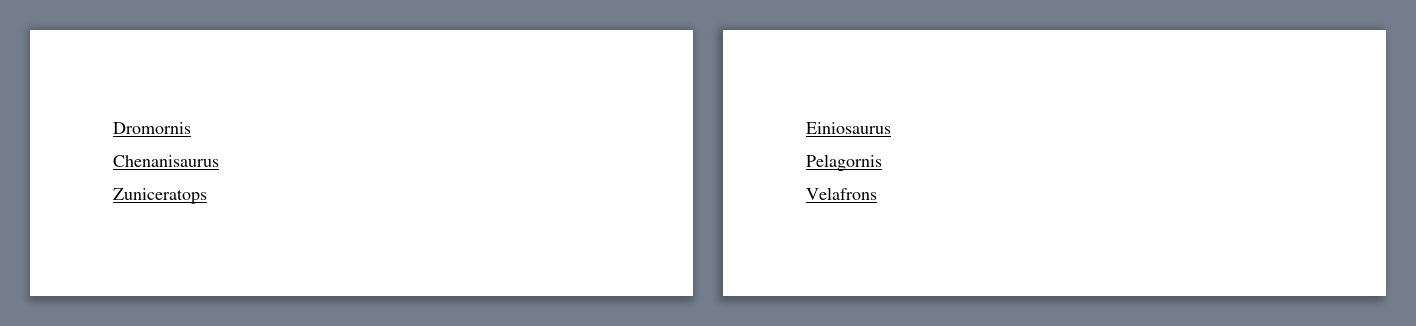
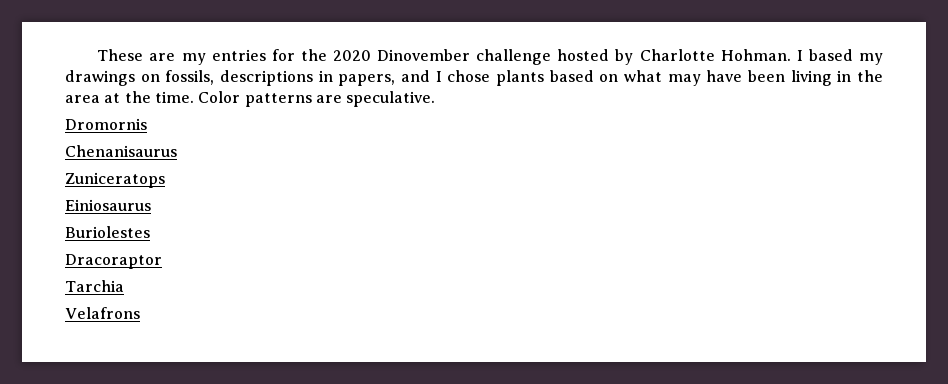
+ These are my entries for the 2020 Dinovember challenge hosted by Charlotte Hohman. I based my drawings on fossils, descriptions in papers, and I chose plants based on what may have been living in the area at the time. Color patterns are speculative.
- Pelagornis
+ Buriolestes
+ Dracoraptor
+ Tarchia

